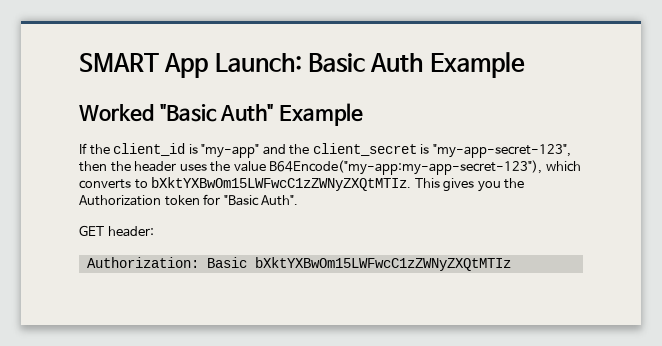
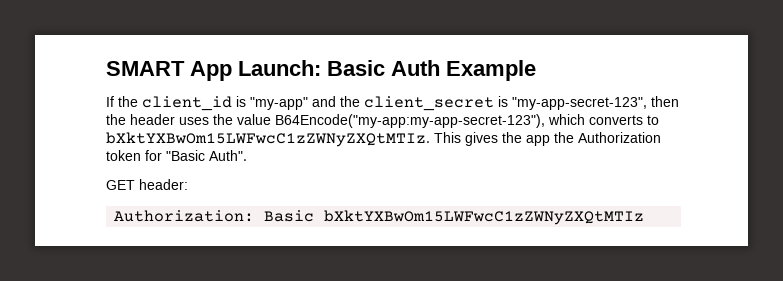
- Worked "Basic Auth" Example
- This gives you the Authorization token for "Basic Auth".
+ This gives the app the Authorization token for "Basic Auth".

